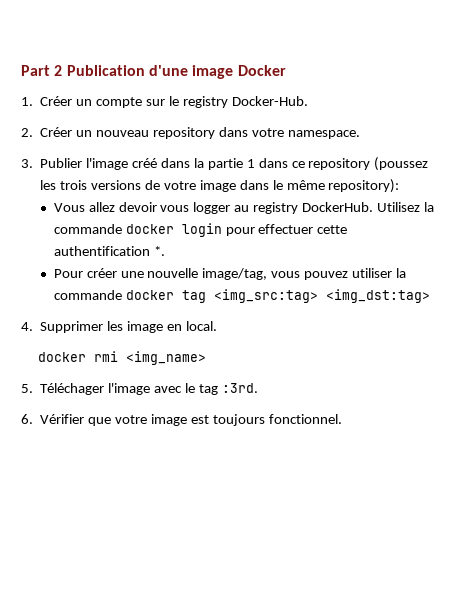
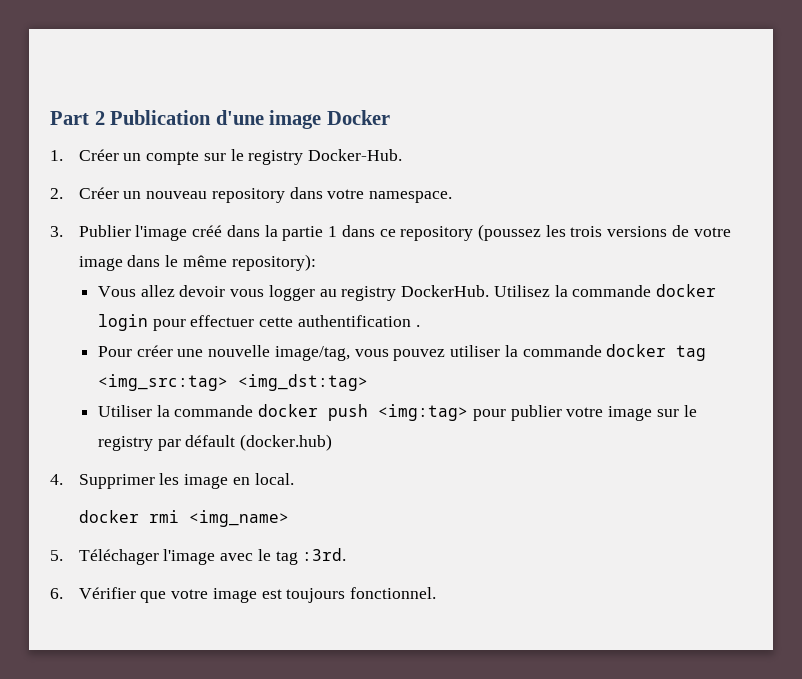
- Utilisez la commande docker login pour effectuer cette authentification *.
+ Utilisez la commande docker login pour effectuer cette authentification .
+ Utiliser la commande docker push <img:tag> pour publier votre image sur le registry par défault (docker.hub)

